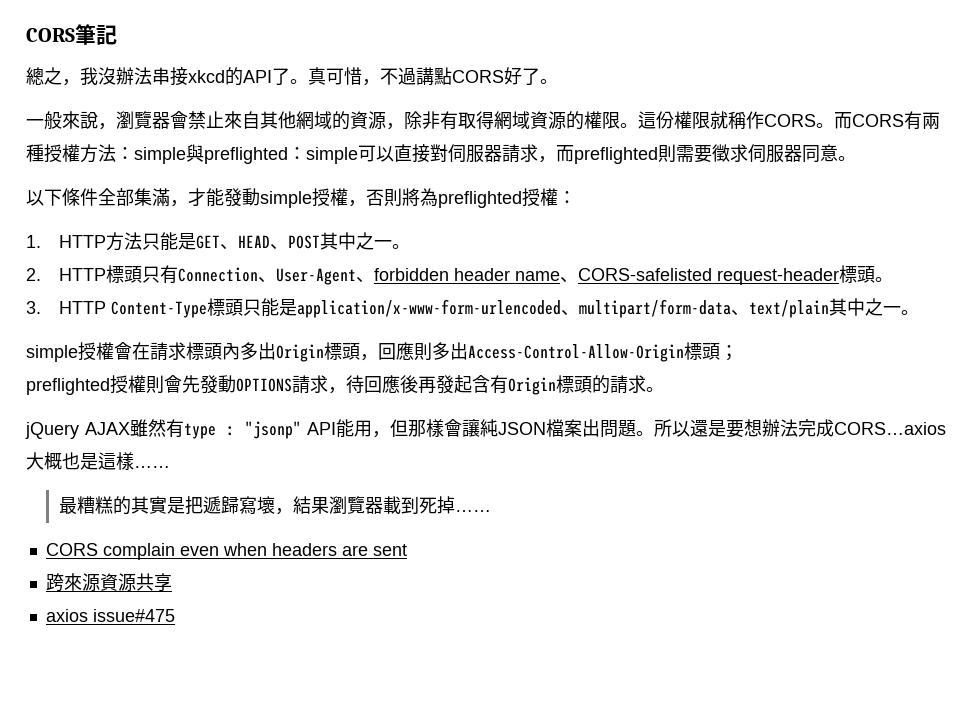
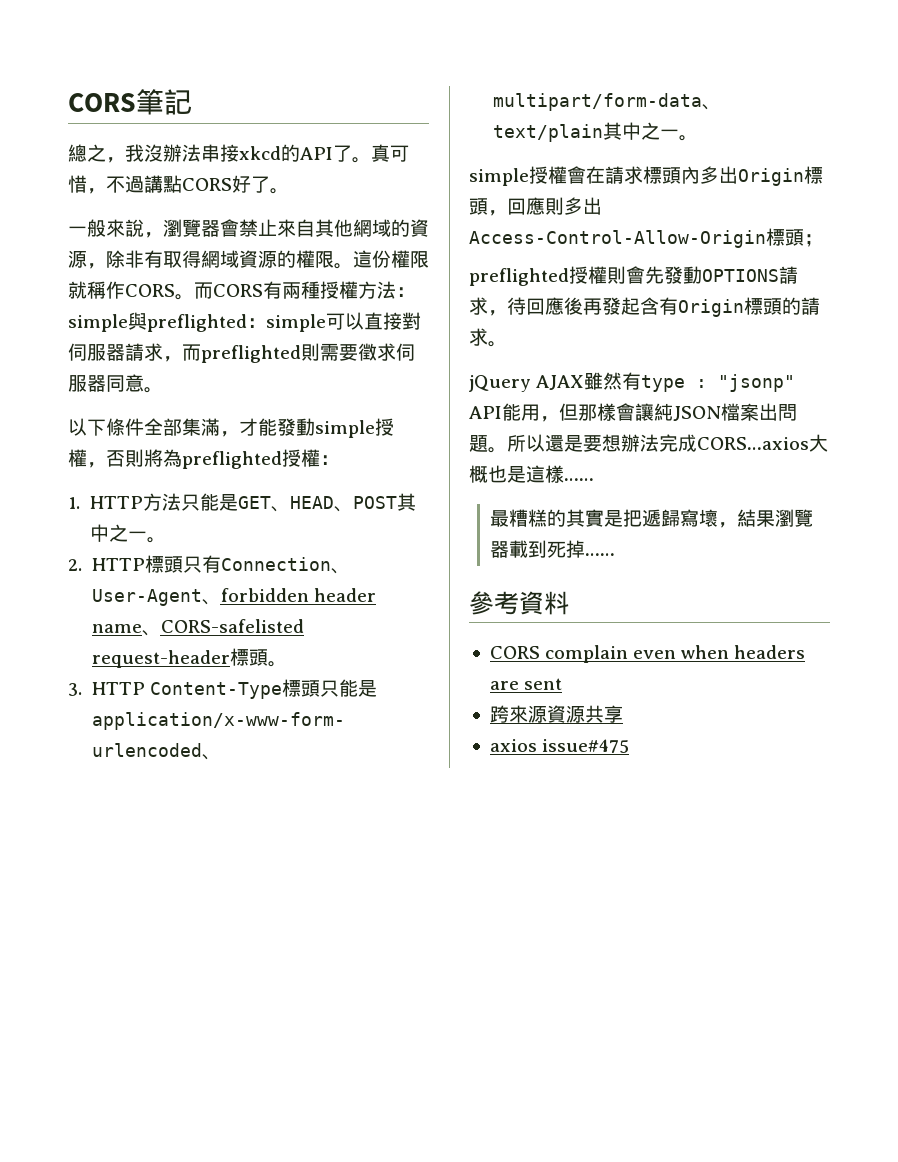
+ 參考資料

